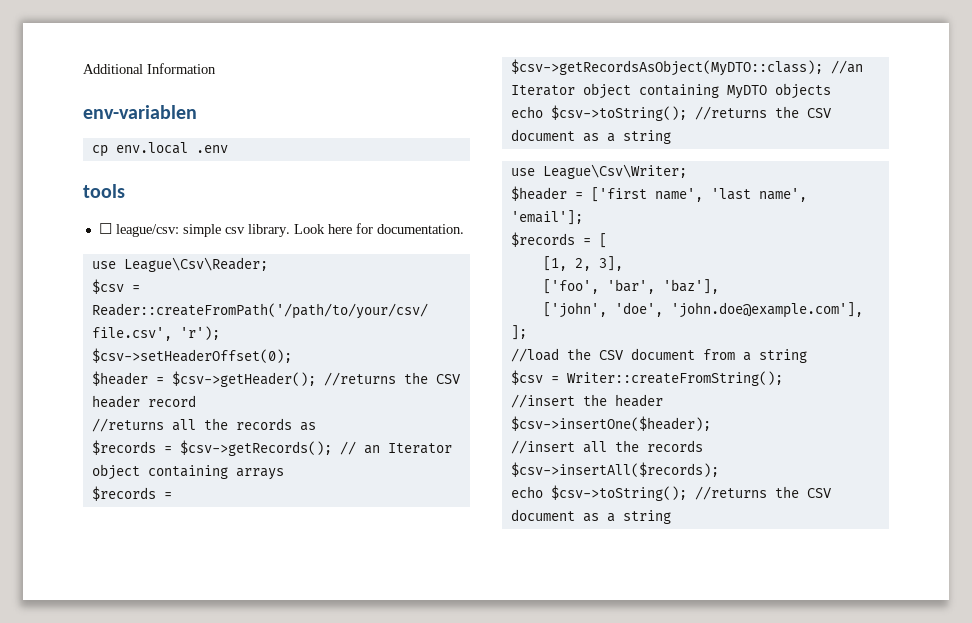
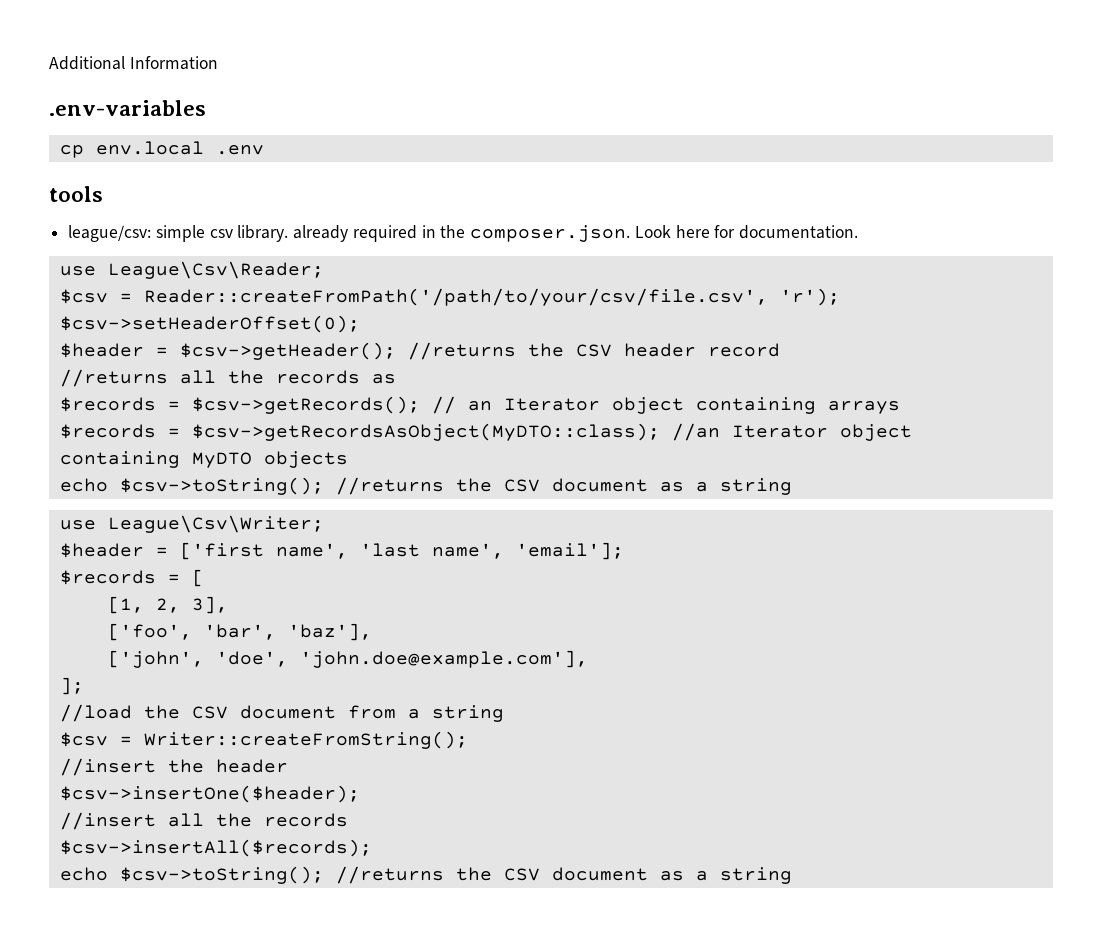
- env-variablen
+ .env-variables
- ☐ league/csv: simple csv library. Look here for documentation.
+ league/csv: simple csv library. already required in the composer.json. Look here for documentation.

